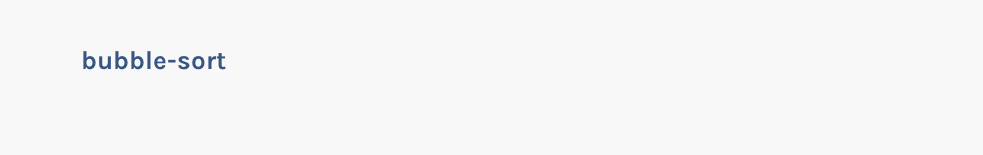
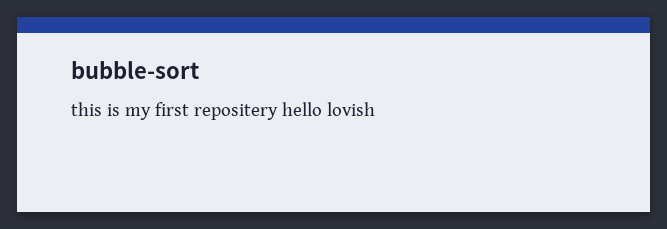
+ this is my first repositery hello lovish

